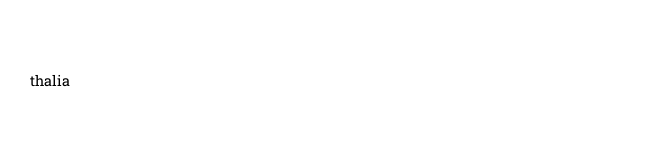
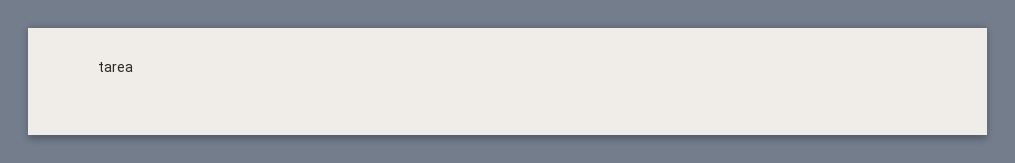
- thalia
+ tarea

